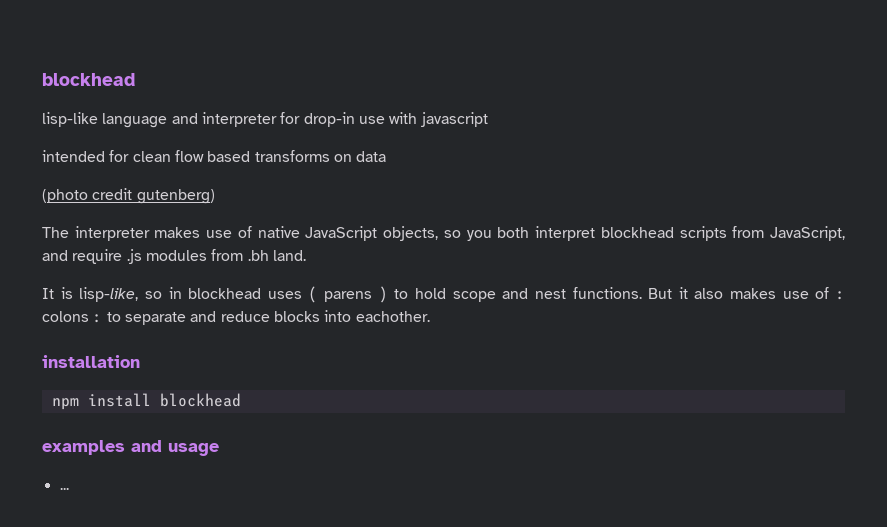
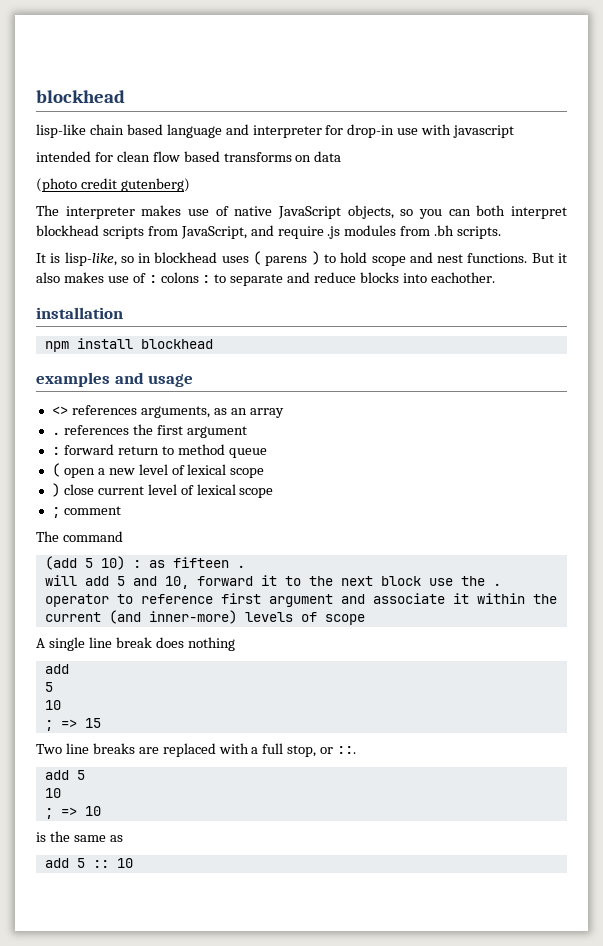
- lisp-like language and interpreter for drop-in use with javascript
+ lisp-like chain based language and interpreter for drop-in use with javascript
- The interpreter makes use of native JavaScript objects, so you both interpret blockhead scripts from JavaScript, and require .js modules from .bh land.
+ The interpreter makes use of native JavaScript objects, so you can both interpret blockhead scripts from JavaScript, and require .js modules from .bh scripts.
- ...
+ <> references arguments, as an array
+ . references the first argument
+ : forward return to method queue
+ ( open a new level of lexical scope
+ ) close current level of lexical scope
+ ; comment
+ The command
+ (add 5 10) : as fifteen .
+ will add 5 and 10, forward it to the next block use the . operator to reference first argument and associate it within the current (and inner-more) levels of scope
+ A single line break does nothing
+ add
+ 5
+ 10
+ ; => 15
+ Two line breaks are replaced with a full stop, or ::.
+ add 5
+ 10
+ ; => 10
+ is the same as
+ add 5 :: 10

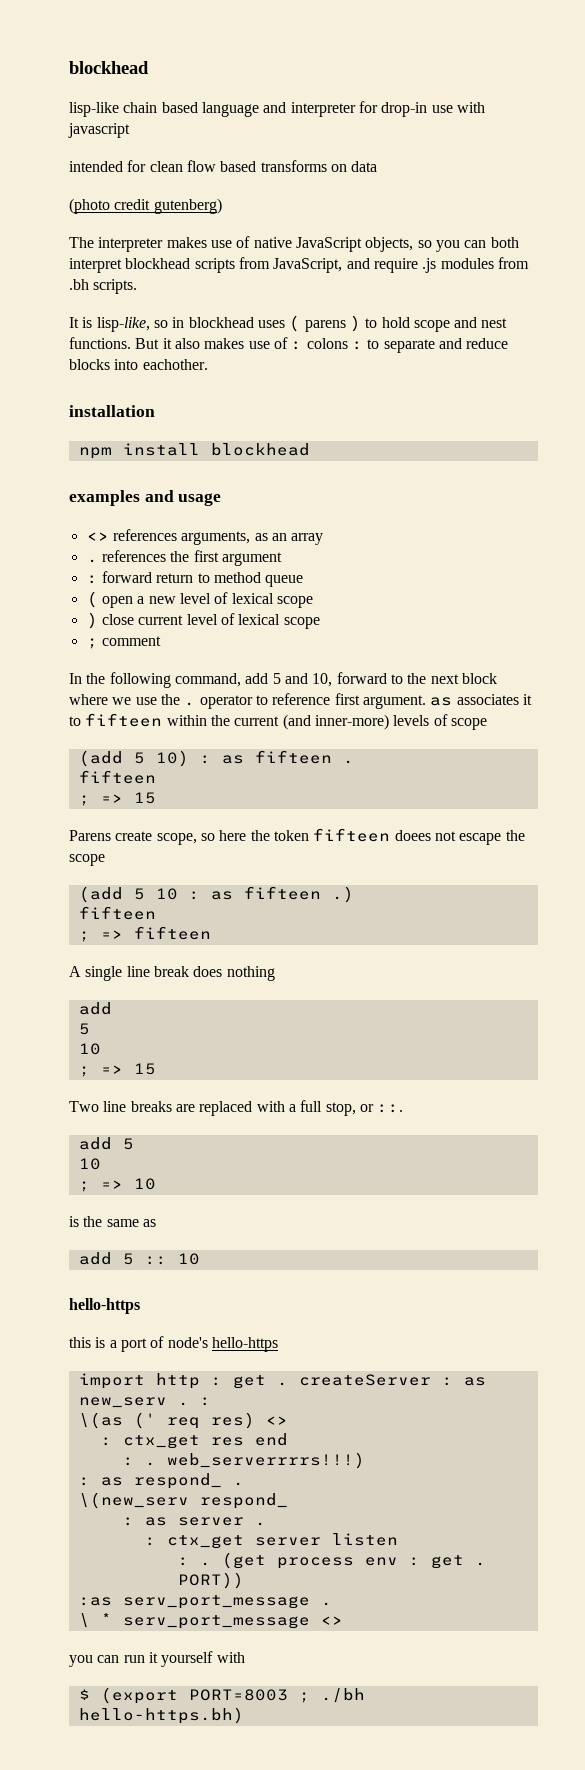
- The command
+ In the following command, add 5 and 10, forward to the next block where we use the . operator to reference first argument. as associates it to fifteen within the current (and inner-more) levels of scope
  (add 5 10) : as fifteen .
- will add 5 and 10, forward it to the next block use the . operator to reference first argument and associate it within the current (and inner-more) levels of scope
+ fifteen
+ ; => 15
+ Parens create scope, so here the token fifteen doees not escape the scope
+ (add 5 10 : as fifteen .)
+ fifteen
+ ; => fifteen
  add 5 :: 10
+ hello-https
+ this is a port of node's hello-https
+ import http : get . createServer : as new_serv . :
+ \(as (' req res) <>
+ : ctx_get res end
+ : . web_serverrrrs!!!)
+ : as respond_ .
+ \(new_serv respond_
+ : as server .
+ : ctx_get server listen
+ : . (get process env : get . PORT))
+ :as serv_port_message .
+ \ * serv_port_message <>
+ you can run it yourself with
+ $ (export PORT=8003 ; ./bh hello-https.bh)

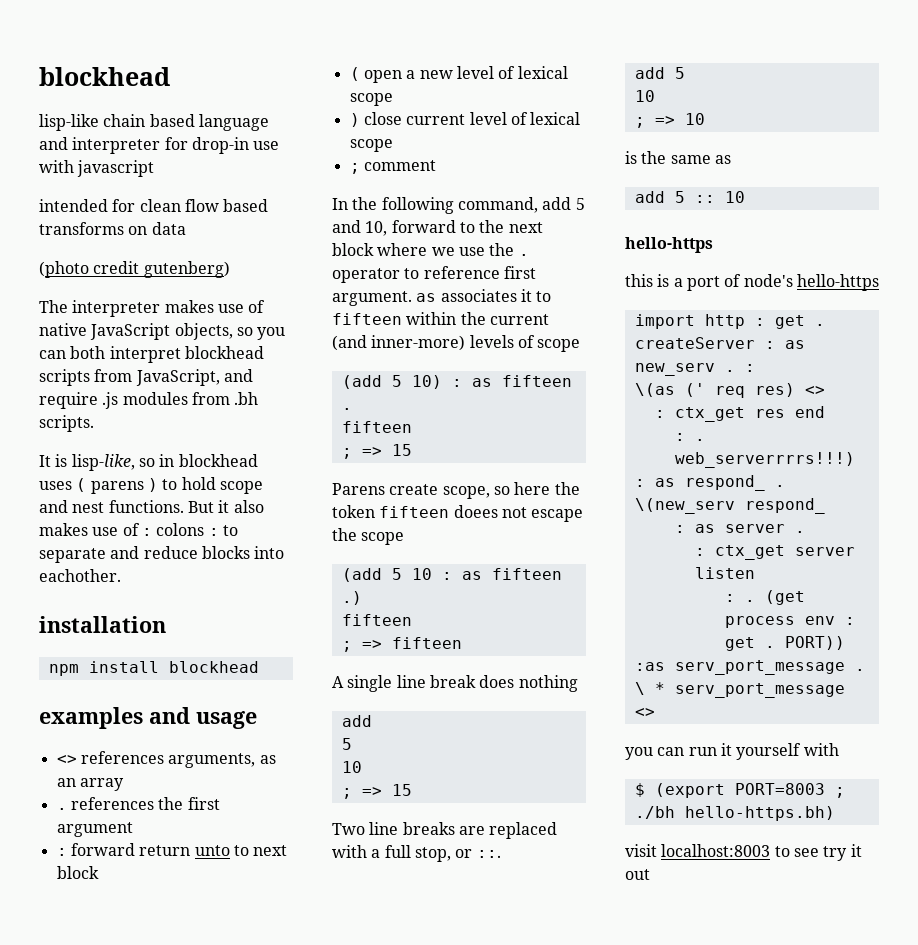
- : forward return to method queue
+ : forward return unto to next block
+ visit localhost:8003 to see try it out

